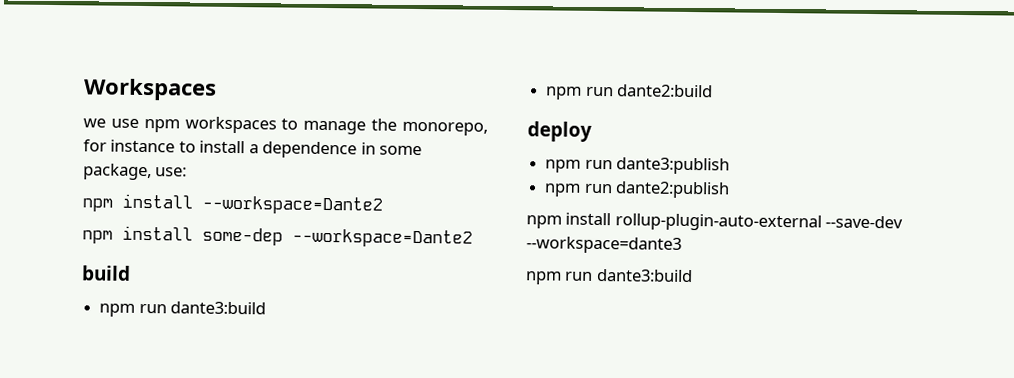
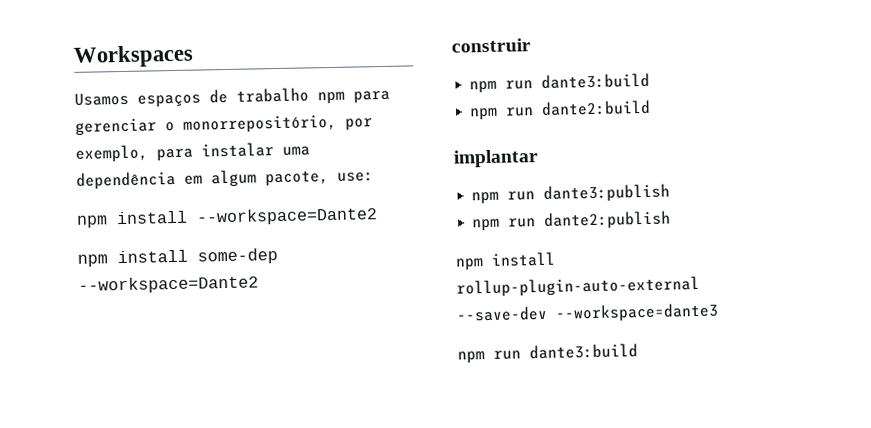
- we use npm workspaces to manage the monorepo, for instance to install a dependence in some package, use:
+ Usamos espaços de trabalho npm para gerenciar o monorrepositório, por exemplo, para instalar uma dependência em algum pacote, use:
- build
+ construir
- deploy
+ implantar

